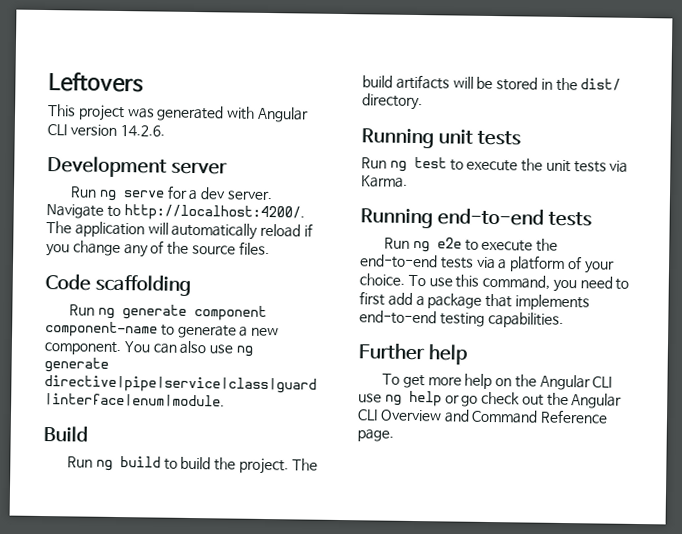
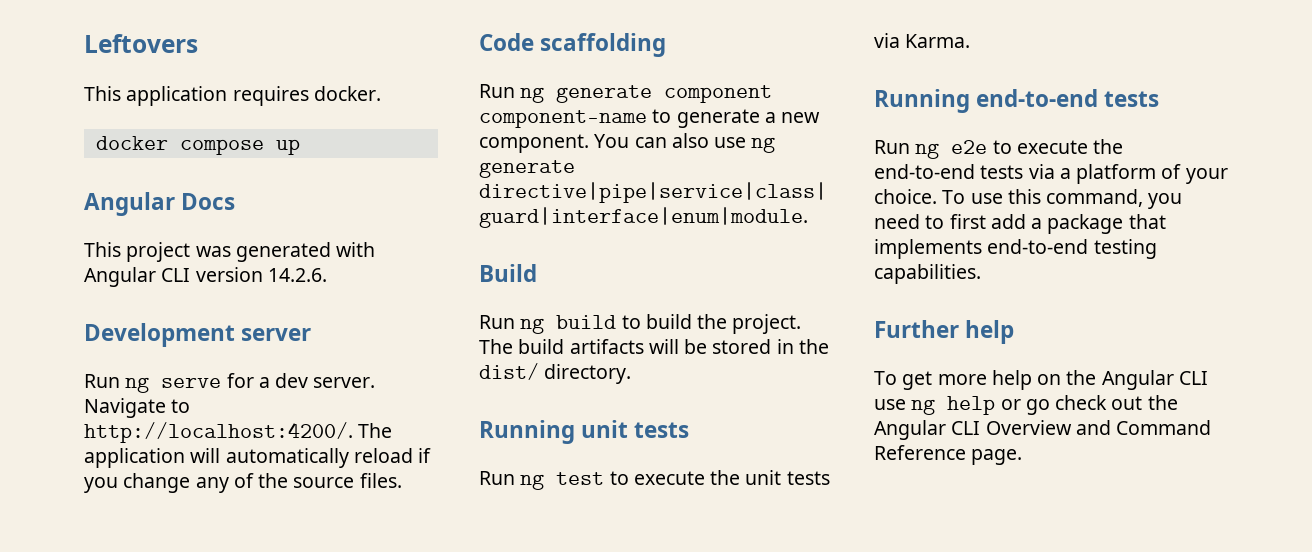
+ This application requires docker.
+ docker compose up
+ Angular Docs

